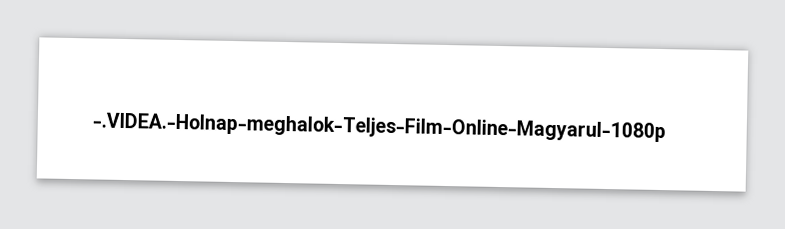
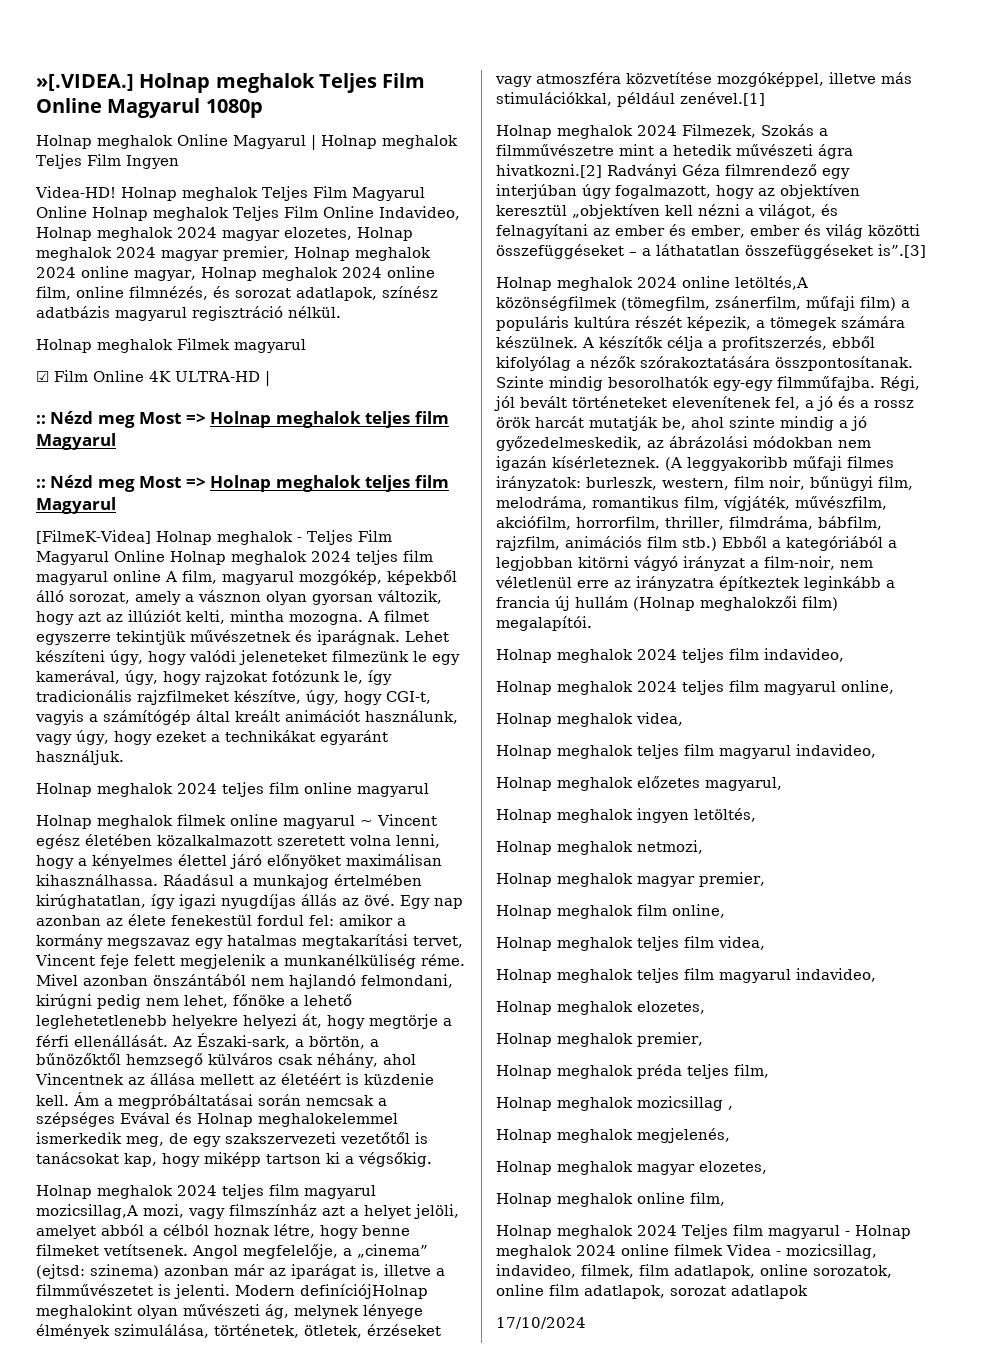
- -.VIDEA.-Holnap-meghalok-Teljes-Film-Online-Magyarul-1080p
+ »[.VIDEA.] Holnap meghalok Teljes Film Online Magyarul 1080p
+ Holnap meghalok Online Magyarul | Holnap meghalok Teljes Film Ingyen
+ Videa-HD! Holnap meghalok Teljes Film Magyarul Online Holnap meghalok Teljes Film Online Indavideo, Holnap meghalok 2024 magyar elozetes, Holnap meghalok 2024 magyar premier, Holnap meghalok 2024 online magyar, Holnap meghalok 2024 online film, online filmnézés, és sorozat adatlapok, színész adatbázis magyarul regisztráció nélkül.
+ Holnap meghalok Filmek magyarul
+ ☑ Film Online 4K ULTRA-HD |
+ :: Nézd meg Most => Holnap meghalok teljes film Magyarul
+ :: Nézd meg Most => Holnap meghalok teljes film Magyarul
+ [FilmeK-Videa] Holnap meghalok - Teljes Film Magyarul Online Holnap meghalok 2024 teljes film magyarul online A film, magyarul mozgókép, képekből álló sorozat, amely a vásznon olyan gyorsan változik, hogy azt az illúziót kelti, mintha mozogna. A filmet egyszerre tekintjük művészetnek és iparágnak. Lehet készíteni úgy, hogy valódi jeleneteket filmezünk le egy kamerával, úgy, hogy rajzokat fotózunk le, így tradicionális rajzfilmeket készítve, úgy, hogy CGI-t, vagyis a számítógép által kreált animációt használunk, vagy úgy, hogy ezeket a technikákat egyaránt használjuk.
+ Holnap meghalok 2024 teljes film online magyarul
+ Holnap meghalok filmek online magyarul ~ Vincent egész életében közalkalmazott szeretett volna lenni, hogy a kényelmes élettel járó előnyöket maximálisan kihasználhassa. Ráadásul a munkajog értelmében kirúghatatlan, így igazi nyugdíjas állás az övé. Egy nap azonban az élete fenekestül fordul fel: amikor a kormány megszavaz egy hatalmas megtakarítási tervet, Vincent feje felett megjelenik a munkanélküliség réme. Mivel azonban önszántából nem hajlandó felmondani, kirúgni pedig nem lehet, főnöke a lehető leglehetetlenebb helyekre helyezi át, hogy megtörje a férfi ellenállását. Az Északi-sark, a börtön, a bűnözőktől hemzsegő külváros csak néhány, ahol Vincentnek az állása mellett az életéért is küzdenie kell. Ám a megpróbáltatásai során nemcsak a szépséges Evával és Holnap meghalokelemmel ismerkedik meg, de egy szakszervezeti vezetőtől is tanácsokat kap, hogy miképp tartson ki a végsőkig.
+ Holnap meghalok 2024 teljes film magyarul mozicsillag,A mozi, vagy filmszínház azt a helyet jelöli, amelyet abból a célból hoznak létre, hogy benne filmeket vetítsenek. Angol megfelelője, a „cinema” (ejtsd: szinema) azonban már az iparágat is, illetve a filmművészetet is jelenti. Modern definíciójHolnap meghalokint olyan művészeti ág, melynek lényege élmények szimulálása, történetek, ötletek, érzéseket vagy atmoszféra közvetítése mozgóképpel, illetve más stimulációkkal, például zenével.[1]
+ Holnap meghalok 2024 Filmezek, Szokás a filmművészetre mint a hetedik művészeti ágra hivatkozni.[2] Radványi Géza filmrendező egy interjúban úgy fogalmazott, hogy az objektíven keresztül „objektíven kell nézni a világot, és felnagyítani az ember és ember, ember és világ közötti összefüggéseket – a láthatatlan összefüggéseket is”.[3]
+ Holnap meghalok 2024 online letöltés,A közönségfilmek (tömegfilm, zsánerfilm, műfaji film) a populáris kultúra részét képezik, a tömegek számára készülnek. A készítők célja a profitszerzés, ebből kifolyólag a nézők szórakoztatására összpontosítanak. Szinte mindig besorolhatók egy-egy filmműfajba. Régi, jól bevált történeteket elevenítenek fel, a jó és a rossz örök harcát mutatják be, ahol szinte mindig a jó győzedelmeskedik, az ábrázolási módokban nem igazán kísérleteznek. (A leggyakoribb műfaji filmes irányzatok: burleszk, western, film noir, bűnügyi film, melodráma, romantikus film, vígjáték, művészfilm, akciófilm, horrorfilm, thriller, filmdráma, bábfilm, rajzfilm, animációs film stb.) Ebből a kategóriából a legjobban kitörni vágyó irányzat a film-noir, nem véletlenül erre az irányzatra építkeztek leginkább a francia új hullám (Holnap meghalokzői film) megalapítói.
+ Holnap meghalok 2024 teljes film indavideo,
+ Holnap meghalok 2024 teljes film magyarul online,
+ Holnap meghalok videa,
+ Holnap meghalok teljes film magyarul indavideo,
+ Holnap meghalok előzetes magyarul,
+ Holnap meghalok ingyen letöltés,
+ Holnap meghalok netmozi,
+ Holnap meghalok magyar premier,
+ Holnap meghalok film online,
+ Holnap meghalok teljes film videa,
+ Holnap meghalok teljes film magyarul indavideo,
+ Holnap meghalok elozetes,
+ Holnap meghalok premier,
+ Holnap meghalok préda teljes film,
+ Holnap meghalok mozicsillag ,
+ Holnap meghalok megjelenés,
+ Holnap meghalok magyar elozetes,
+ Holnap meghalok online film,
+ Holnap meghalok 2024 Teljes film magyarul - Holnap meghalok 2024 online filmek Videa - mozicsillag, indavideo, filmek, film adatlapok, online sorozatok, online film adatlapok, sorozat adatlapok
+ 17/10/2024

